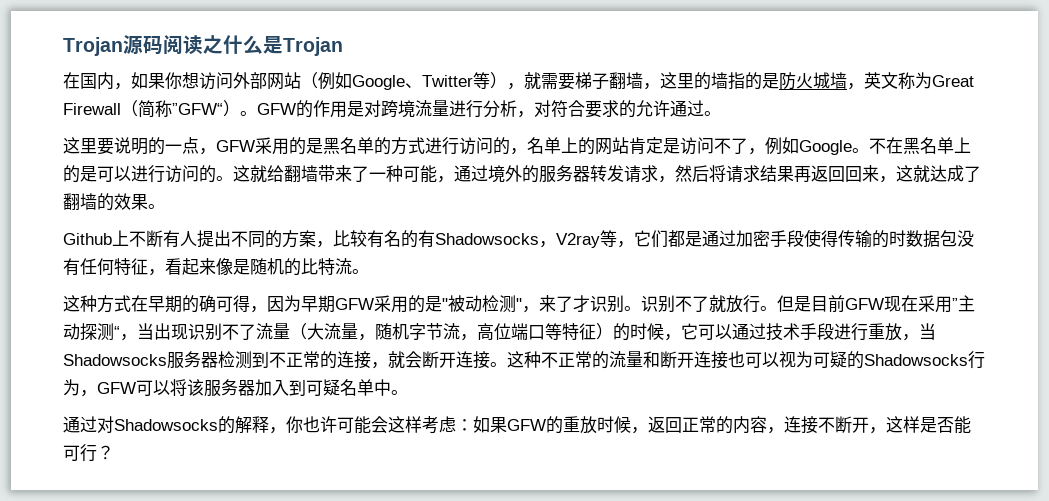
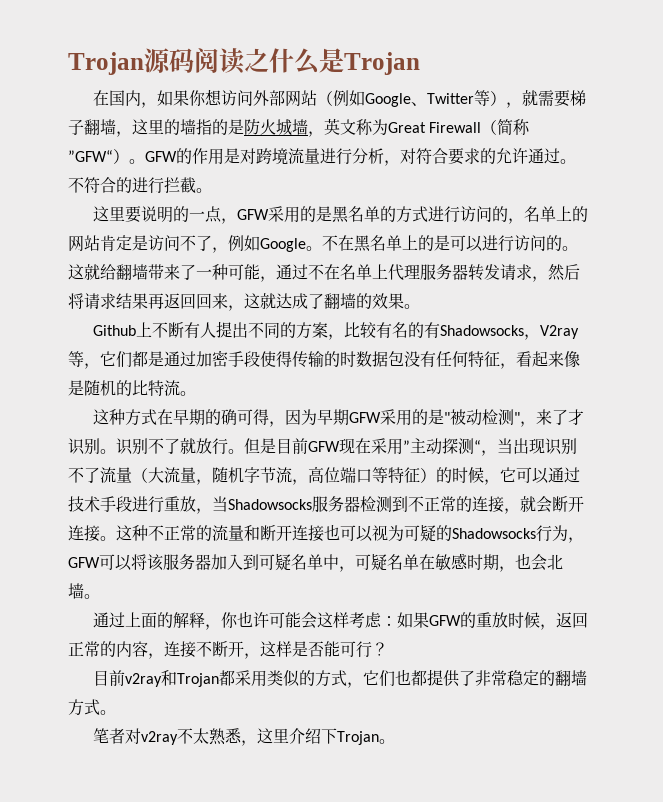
+ 不符合的进行拦截。
- 这就给翻墙带来了一种可能，通过境外的服务器转发请求，然后将请求结果再返回回来，这就达成了翻墙的效果。
+ 这就给翻墙带来了一种可能，通过不在名单上代理服务器转发请求，然后将请求结果再返回回来，这就达成了翻墙的效果。
- 这种不正常的流量和断开连接也可以视为可疑的Shadowsocks行为，GFW可以将该服务器加入到可疑名单中。
+ 这种不正常的流量和断开连接也可以视为可疑的Shadowsocks行为，GFW可以将该服务器加入到可疑名单中，可疑名单在敏感时期，也会北墙。
- 通过对Shadowsocks的解释，你也许可能会这样考虑：如果GFW的重放时候，返回正常的内容，连接不断开，这样是否能可行？
+ 通过上面的解释，你也许可能会这样考虑：如果GFW的重放时候，返回正常的内容，连接不断开，这样是否能可行？
+ 目前v2ray和Trojan都采用类似的方式，它们也都提供了非常稳定的翻墙方式。
+ 笔者对v2ray不太熟悉，这里介绍下Trojan。

